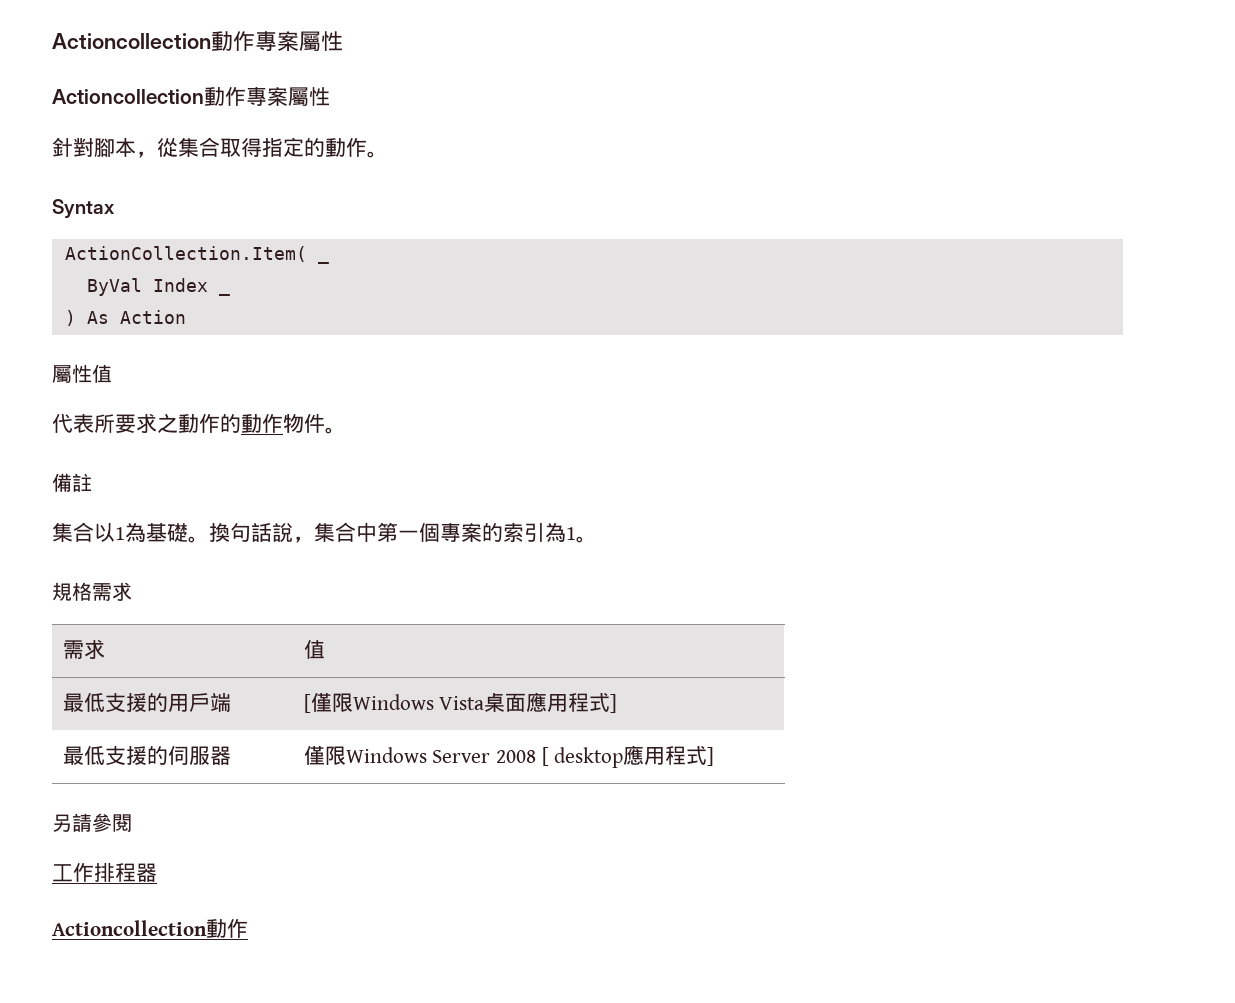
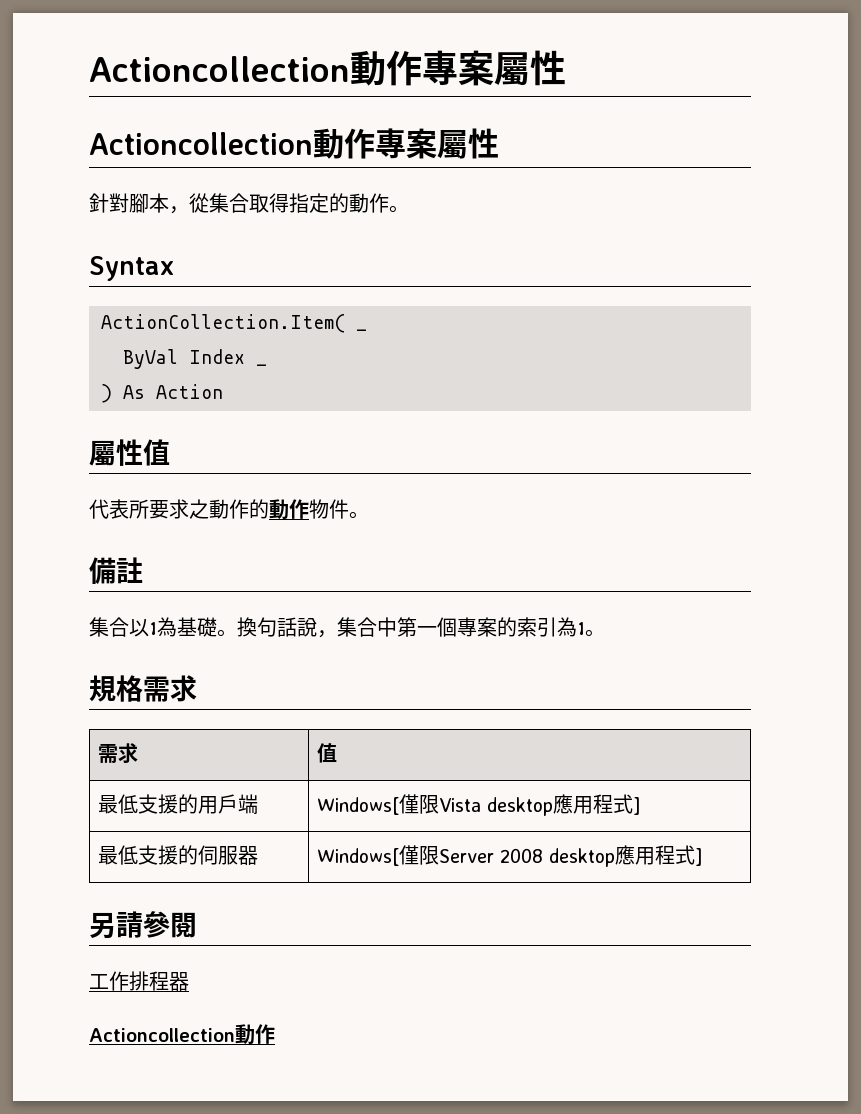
- 最低支援的用戶端 | [僅限Windows Vista桌面應用程式]
+ 最低支援的用戶端 | Windows[僅限Vista desktop應用程式]
- 最低支援的伺服器 | 僅限Windows Server 2008 [ desktop應用程式]
+ 最低支援的伺服器 | Windows[僅限Server 2008 desktop應用程式]

